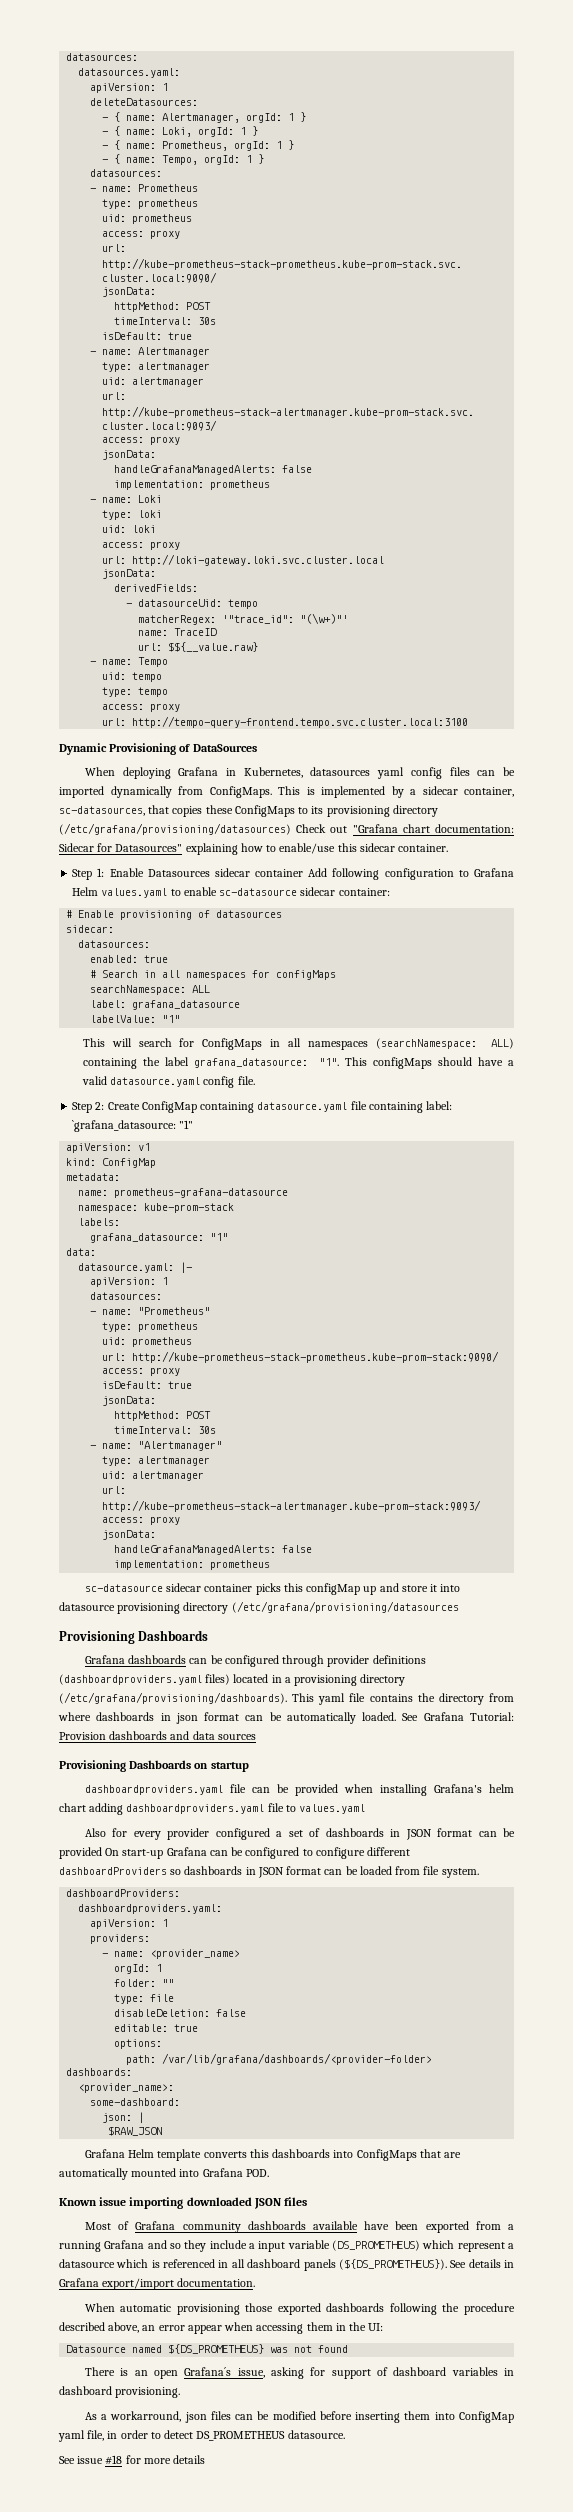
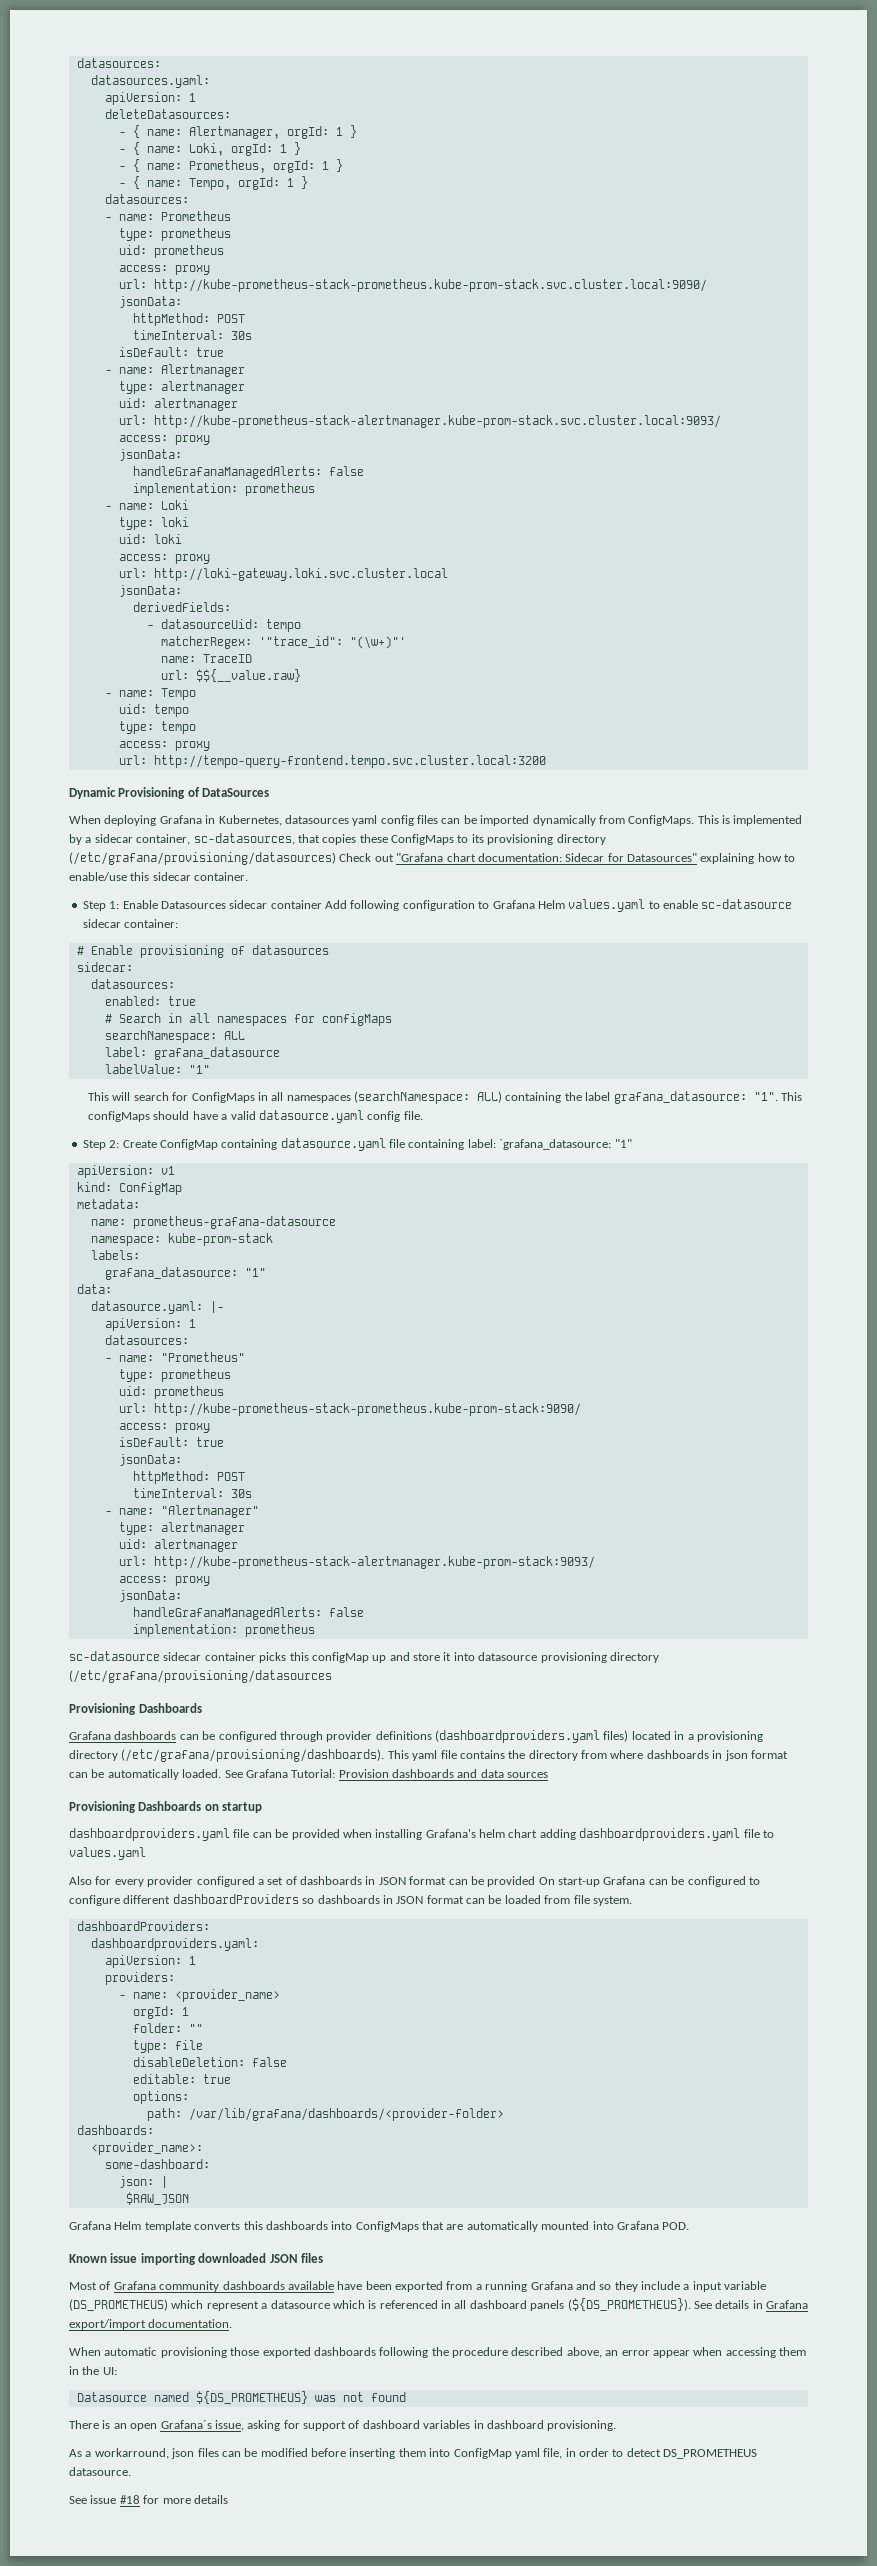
- url: http://tempo-query-frontend.tempo.svc.cluster.local:3100
+ url: http://tempo-query-frontend.tempo.svc.cluster.local:3200

